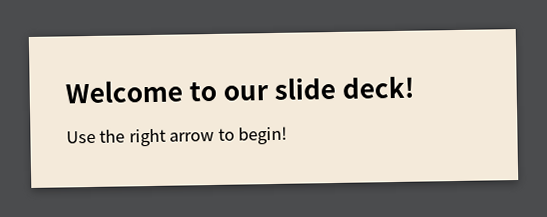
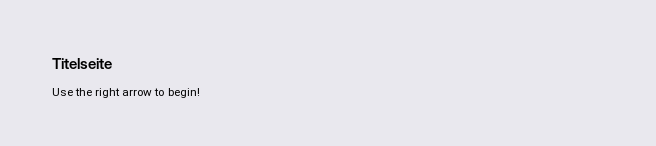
- Welcome to our slide deck!
+ Titelseite

